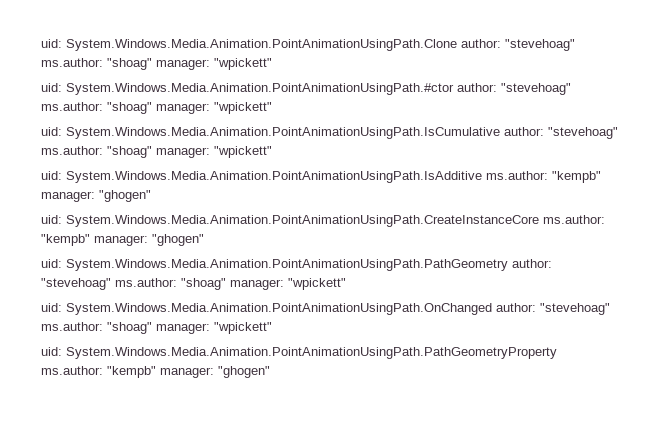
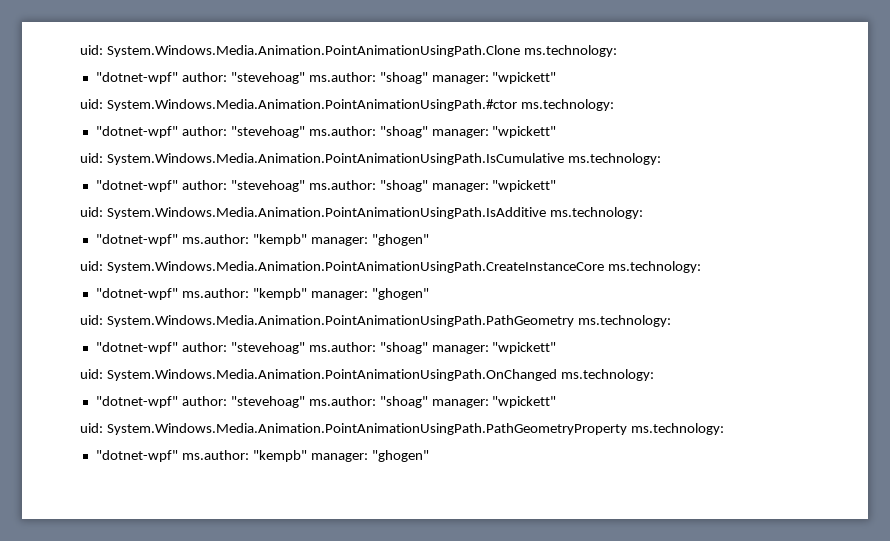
- uid: System.Windows.Media.Animation.PointAnimationUsingPath.Clone author: "stevehoag" ms.author: "shoag" manager: "wpickett"
+ uid: System.Windows.Media.Animation.PointAnimationUsingPath.Clone ms.technology:
+ "dotnet-wpf" author: "stevehoag" ms.author: "shoag" manager: "wpickett"
- uid: System.Windows.Media.Animation.PointAnimationUsingPath.#ctor author: "stevehoag" ms.author: "shoag" manager: "wpickett"
+ uid: System.Windows.Media.Animation.PointAnimationUsingPath.#ctor ms.technology:
+ "dotnet-wpf" author: "stevehoag" ms.author: "shoag" manager: "wpickett"
- uid: System.Windows.Media.Animation.PointAnimationUsingPath.IsCumulative author: "stevehoag" ms.author: "shoag" manager: "wpickett"
+ uid: System.Windows.Media.Animation.PointAnimationUsingPath.IsCumulative ms.technology:
+ "dotnet-wpf" author: "stevehoag" ms.author: "shoag" manager: "wpickett"
- uid: System.Windows.Media.Animation.PointAnimationUsingPath.IsAdditive ms.author: "kempb" manager: "ghogen"
+ uid: System.Windows.Media.Animation.PointAnimationUsingPath.IsAdditive ms.technology:
+ "dotnet-wpf" ms.author: "kempb" manager: "ghogen"
- uid: System.Windows.Media.Animation.PointAnimationUsingPath.CreateInstanceCore ms.author: "kempb" manager: "ghogen"
+ uid: System.Windows.Media.Animation.PointAnimationUsingPath.CreateInstanceCore ms.technology:
+ "dotnet-wpf" ms.author: "kempb" manager: "ghogen"
- uid: System.Windows.Media.Animation.PointAnimationUsingPath.PathGeometry author: "stevehoag" ms.author: "shoag" manager: "wpickett"
+ uid: System.Windows.Media.Animation.PointAnimationUsingPath.PathGeometry ms.technology:
+ "dotnet-wpf" author: "stevehoag" ms.author: "shoag" manager: "wpickett"
- uid: System.Windows.Media.Animation.PointAnimationUsingPath.OnChanged author: "stevehoag" ms.author: "shoag" manager: "wpickett"
+ uid: System.Windows.Media.Animation.PointAnimationUsingPath.OnChanged ms.technology:
+ "dotnet-wpf" author: "stevehoag" ms.author: "shoag" manager: "wpickett"
- uid: System.Windows.Media.Animation.PointAnimationUsingPath.PathGeometryProperty ms.author: "kempb" manager: "ghogen"
+ uid: System.Windows.Media.Animation.PointAnimationUsingPath.PathGeometryProperty ms.technology:
+ "dotnet-wpf" ms.author: "kempb" manager: "ghogen"

